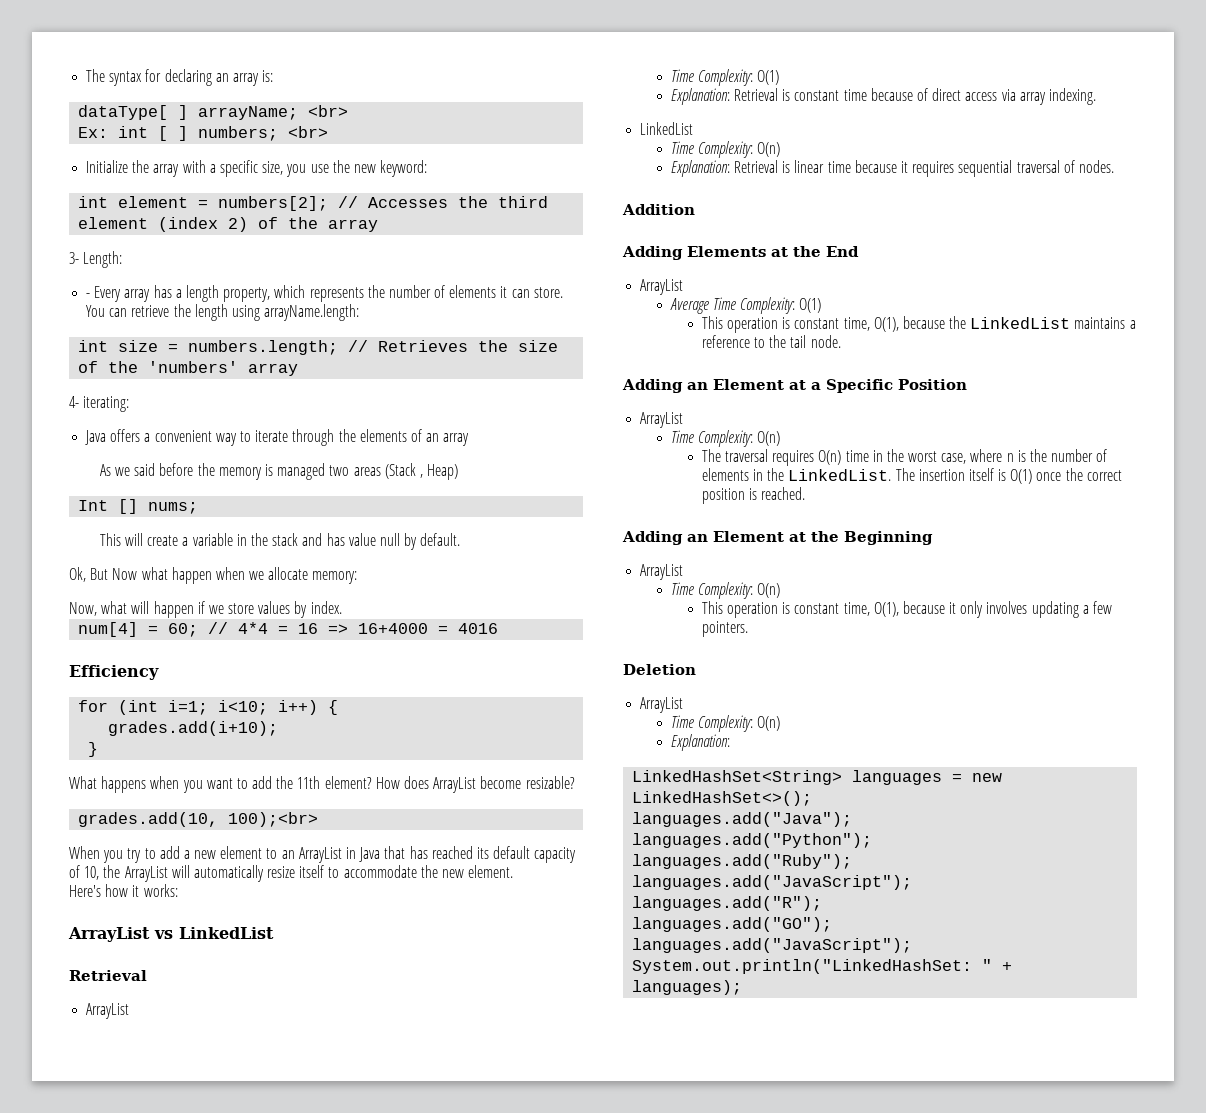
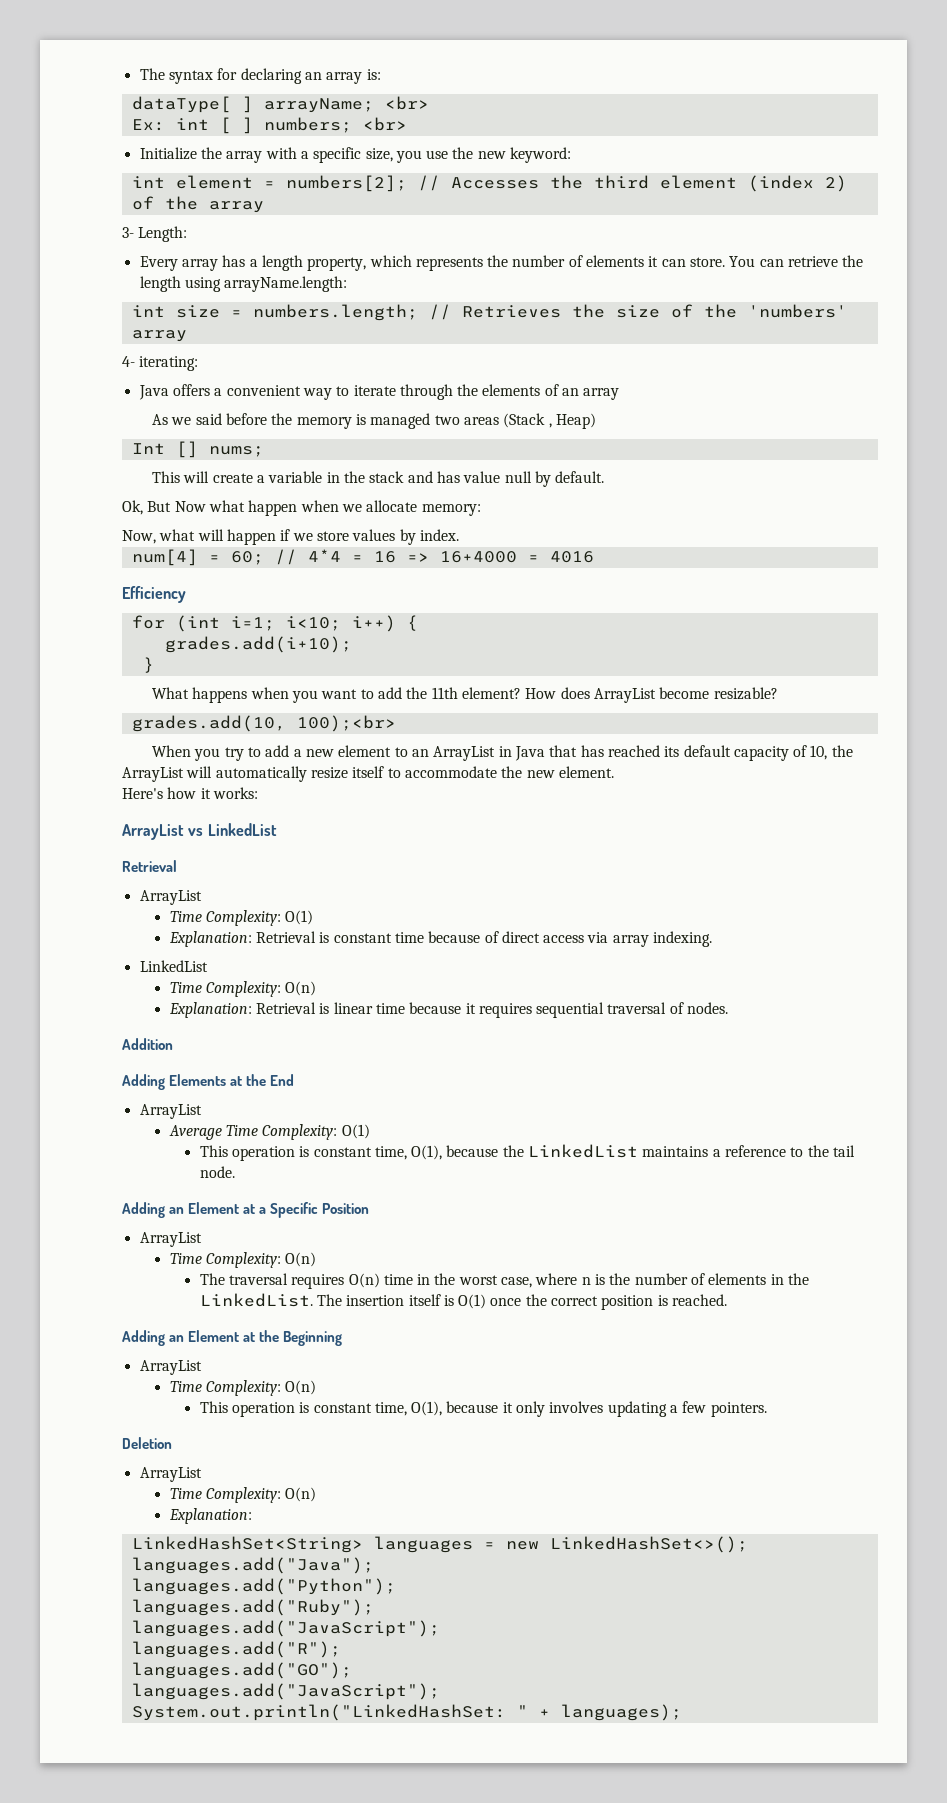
- - Every array has a length property, which represents the number of elements it can store.
+ Every array has a length property, which represents the number of elements it can store.

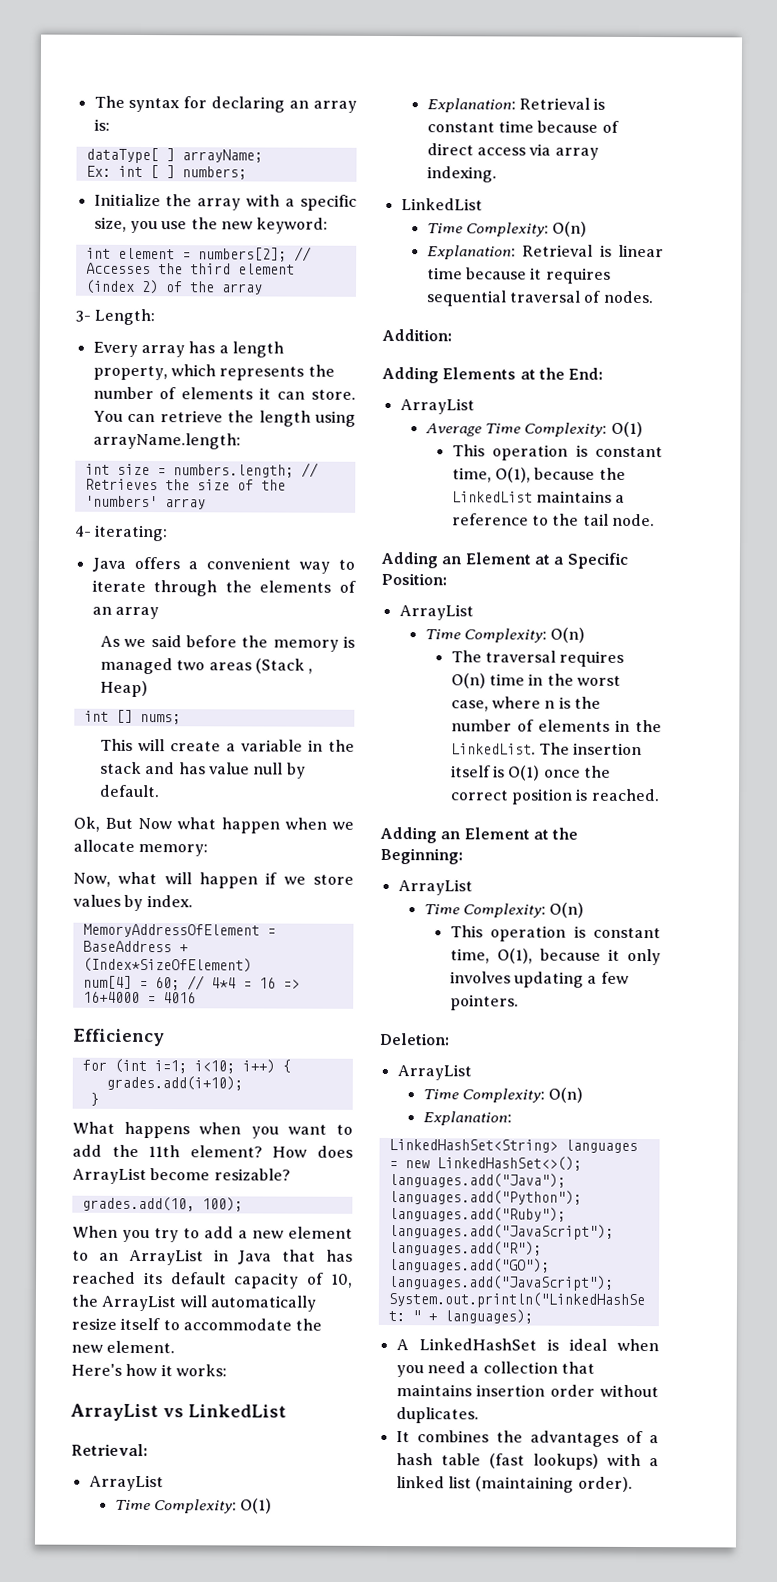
- dataType[ ] arrayName; <br>
+ dataType[ ] arrayName;
- Ex: int [ ] numbers; <br>
+ Ex: int [ ] numbers;
- Int [] nums;
+ int [] nums;
+ MemoryAddressOfElement = BaseAddress + (Index*SizeOfElement)
- grades.add(10, 100);<br>
+ grades.add(10, 100);
  ArrayList vs LinkedList
- Retrieval
+ Retrieval:
- Addition
+ Addition:
- Adding Elements at the End
+ Adding Elements at the End:
- Adding an Element at a Specific Position
+ Adding an Element at a Specific Position:
- Adding an Element at the Beginning
+ Adding an Element at the Beginning:
- Deletion
+ Deletion:
+ A LinkedHashSet is ideal when you need a collection that maintains insertion order without duplicates.
+ It combines the advantages of a hash table (fast lookups) with a linked list (maintaining order).

